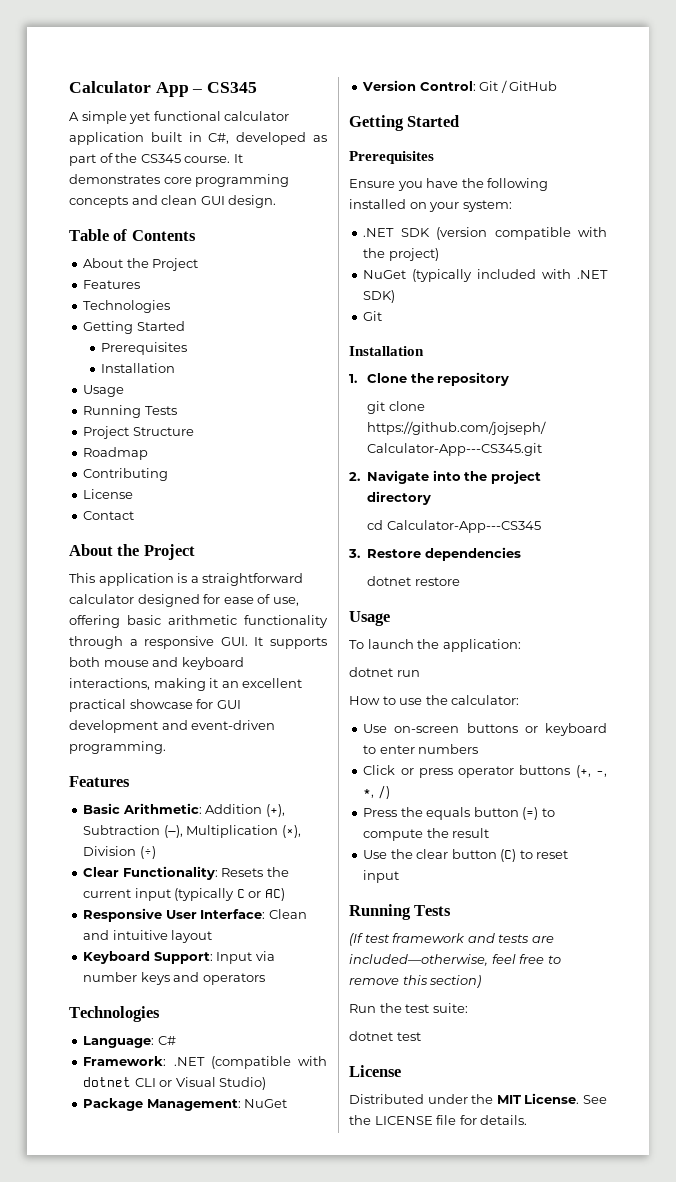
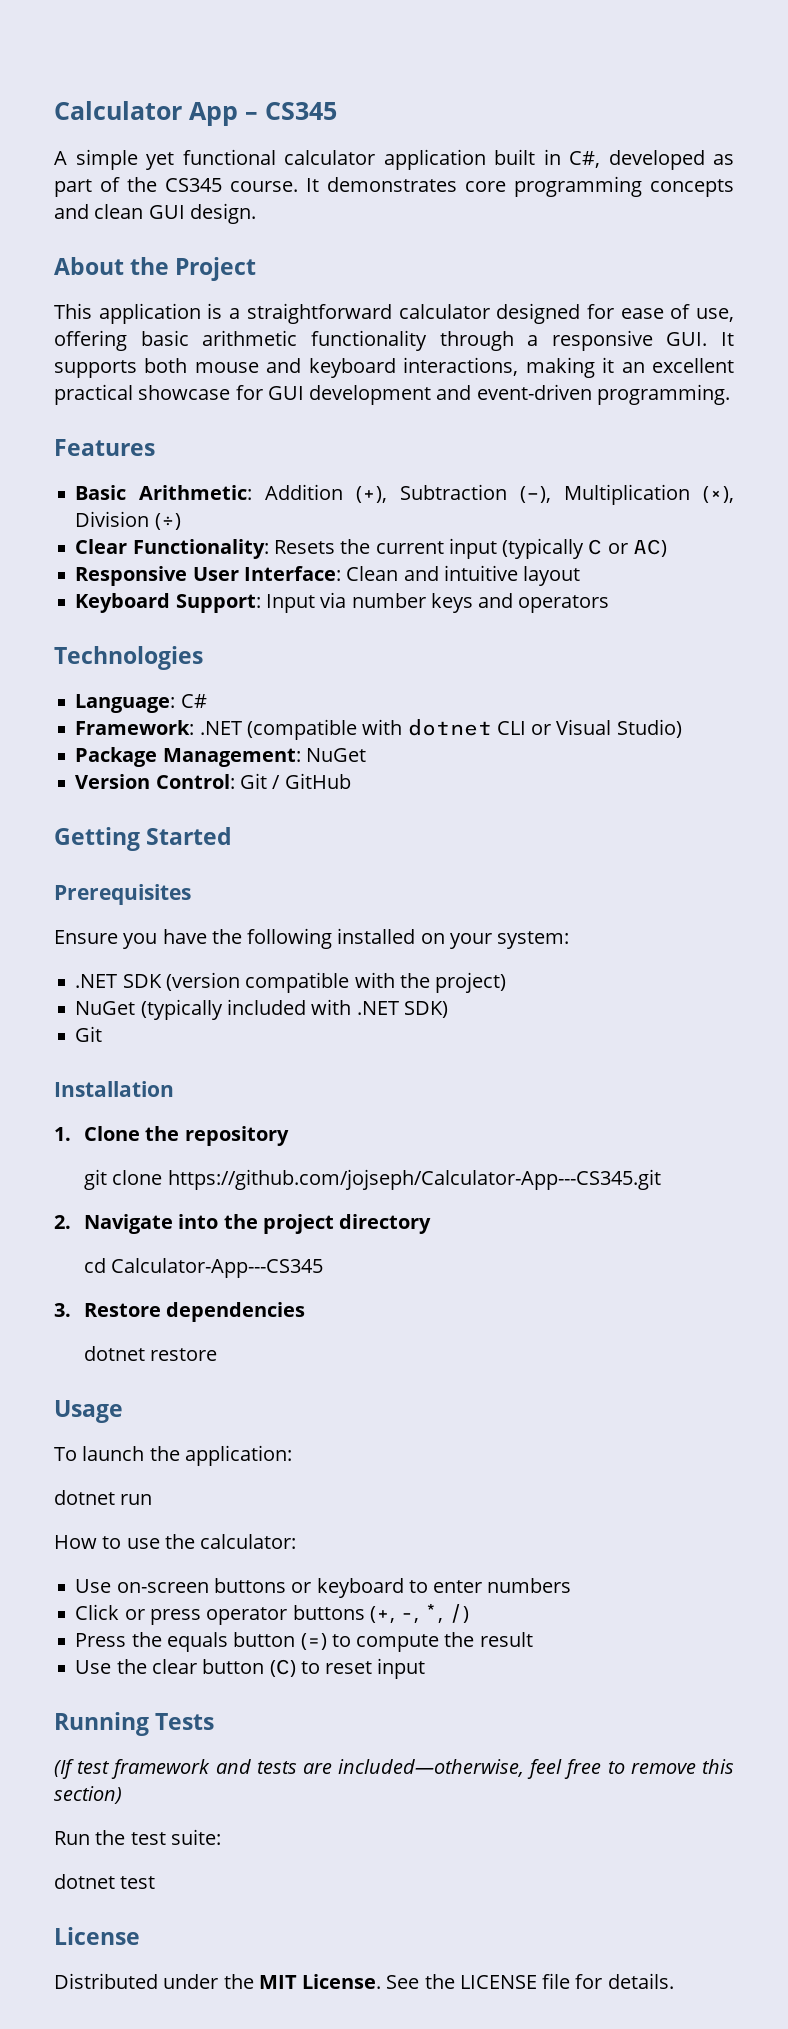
- Table of Contents
- About the Project
- Features
- Technologies
- Getting Started
- Prerequisites
- Installation
- Usage
- Running Tests
- Project Structure
- Roadmap
- Contributing
- License
- Contact

